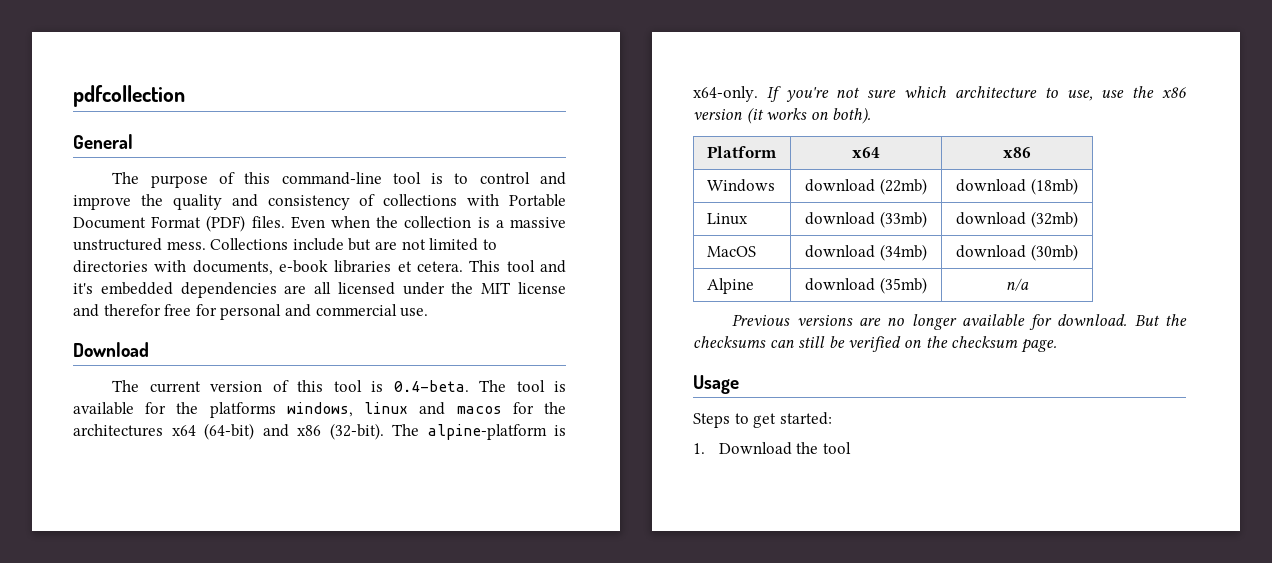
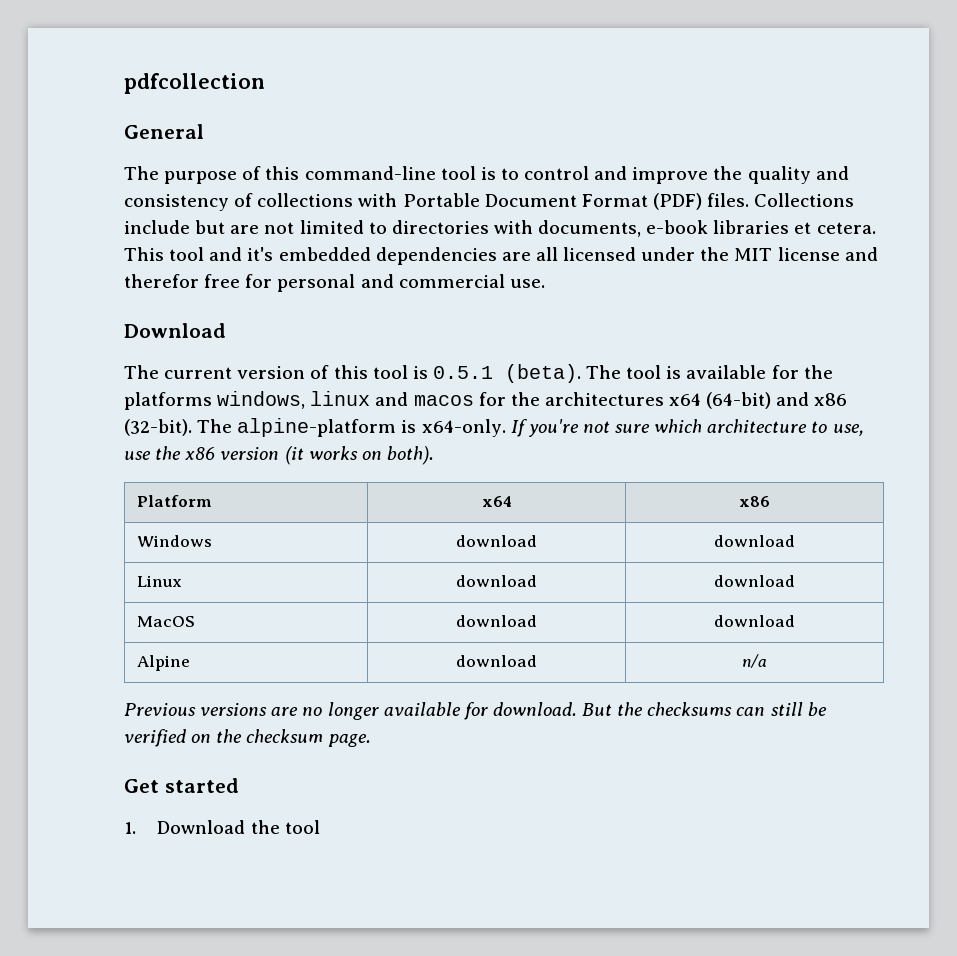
- Even when the collection is a massive unstructured mess.
- The current version of this tool is 0.4-beta. The tool is available for the platforms windows, linux and macos for the architectures x64 (64-bit) and x86 (32-bit).
+ The current version of this tool is 0.5.1 (beta). The tool is available for the platforms windows, linux and macos for the architectures x64 (64-bit) and x86 (32-bit).
- Windows | download (22mb) | download (18mb)
+ Windows | download | download
- Linux | download (33mb) | download (32mb)
+ Linux | download | download
- MacOS | download (34mb) | download (30mb)
+ MacOS | download | download
- Alpine | download (35mb) | n/a
+ Alpine | download | n/a
- Usage
- Steps to get started:
+ Get started

